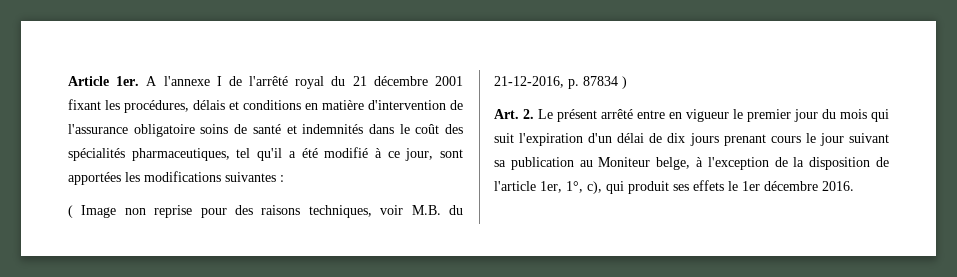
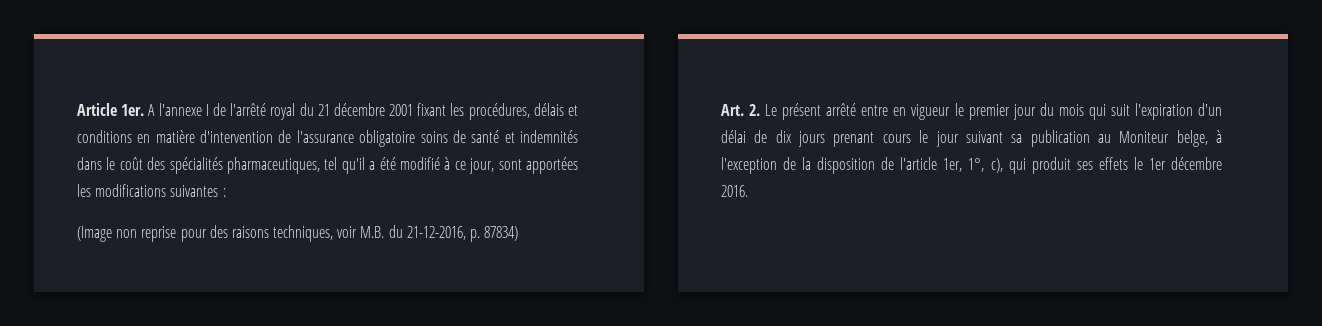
- ( Image non reprise pour des raisons techniques, voir M.B. du 21-12-2016, p. 87834 )
+ (Image non reprise pour des raisons techniques, voir M.B. du 21-12-2016, p. 87834)

